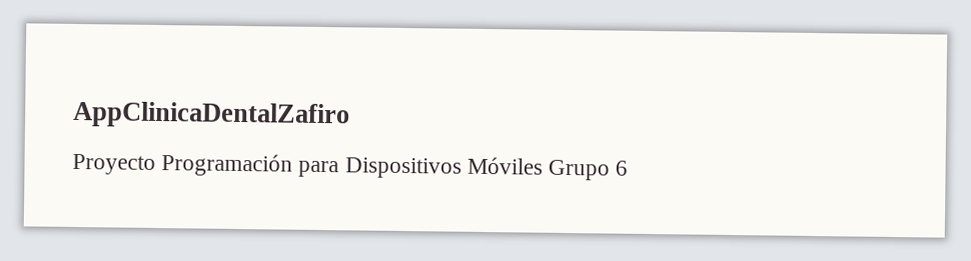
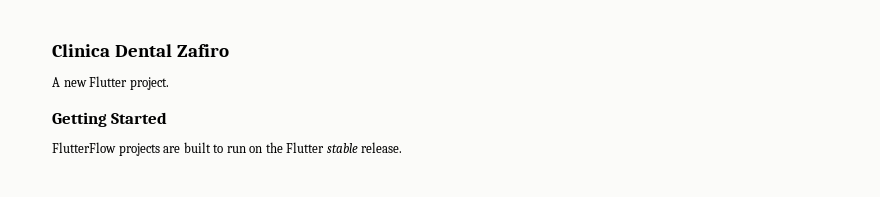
- AppClinicaDentalZafiro
- Proyecto Programación para Dispositivos Móviles Grupo 6
+ Clinica Dental Zafiro
+ A new Flutter project.
+ Getting Started
+ FlutterFlow projects are built to run on the Flutter stable release.

